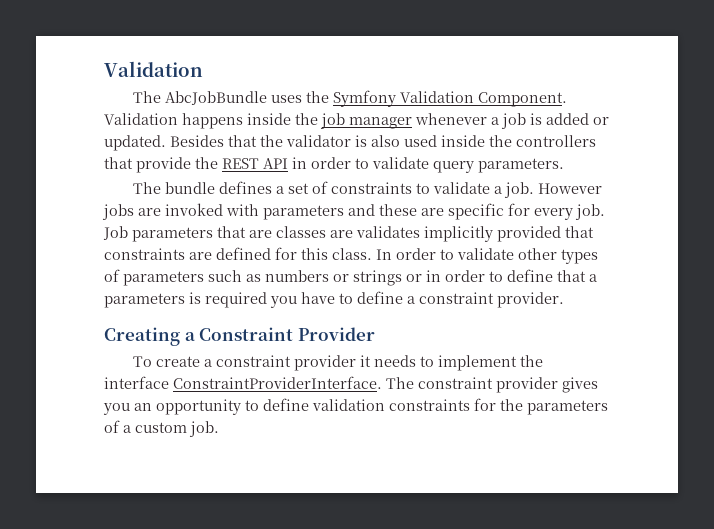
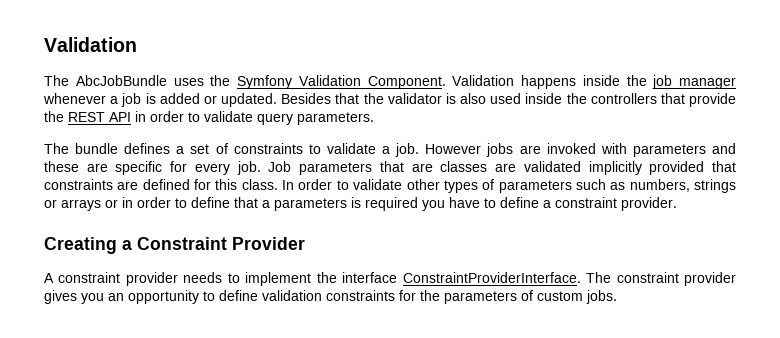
- Job parameters that are classes are validates implicitly provided that constraints are defined for this class.
+ Job parameters that are classes are validated implicitly provided that constraints are defined for this class.
- In order to validate other types of parameters such as numbers or strings or in order to define that a parameters is required you have to define a constraint provider.
+ In order to validate other types of parameters such as numbers, strings or arrays or in order to define that a parameters is required you have to define a constraint provider.
- To create a constraint provider it needs to implement the interface ConstraintProviderInterface.
+ A constraint provider needs to implement the interface ConstraintProviderInterface.
- The constraint provider gives you an opportunity to define validation constraints for the parameters of a custom job.
+ The constraint provider gives you an opportunity to define validation constraints for the parameters of custom jobs.

